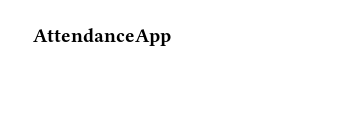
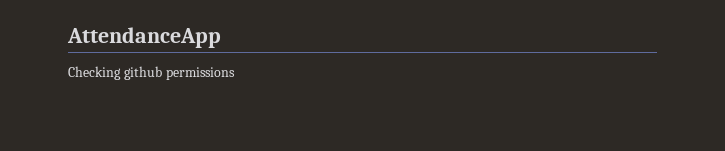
+ Checking github permissions

